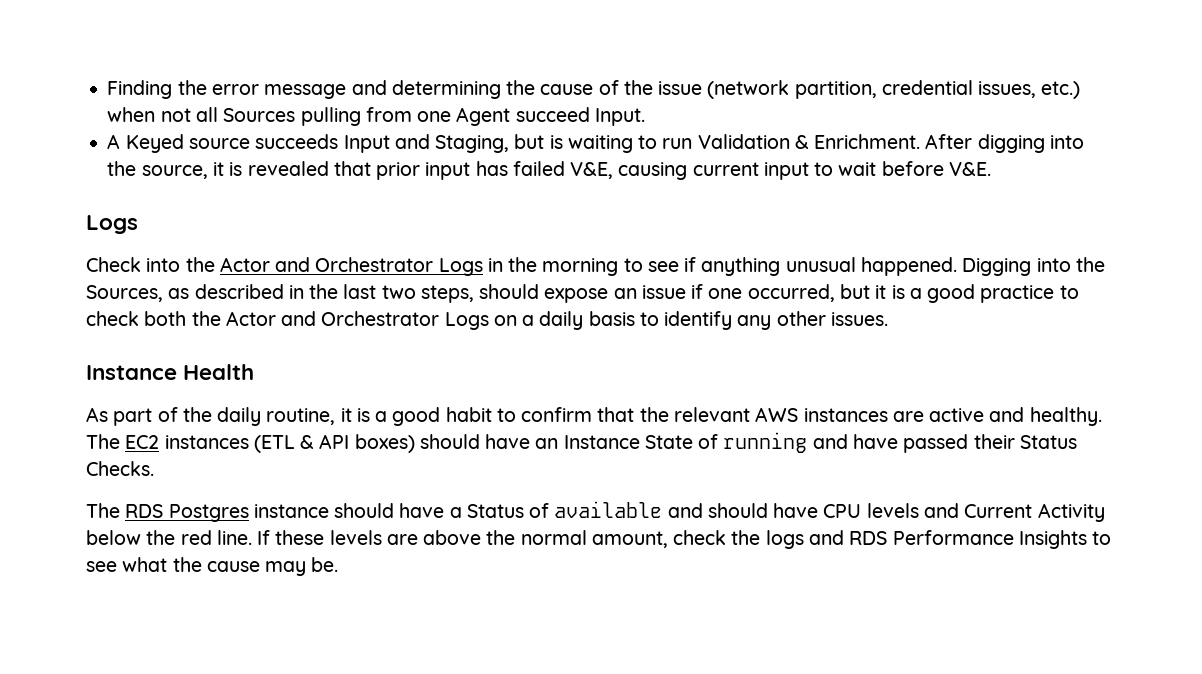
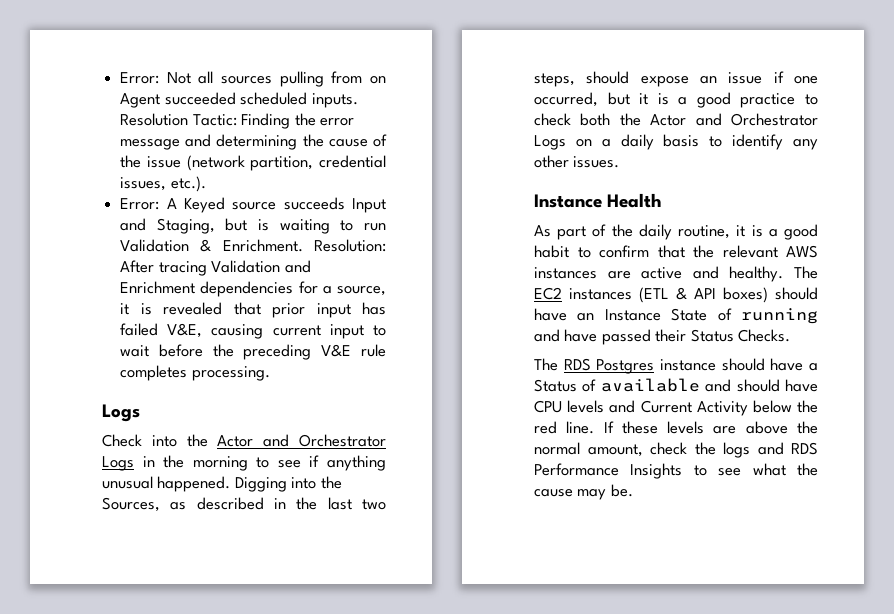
- Finding the error message and determining the cause of the issue (network partition, credential issues, etc.) when not all Sources pulling from one Agent succeed Input.
- A Keyed source succeeds Input and Staging, but is waiting to run Validation & Enrichment.
+ Error: Not all sources pulling from on Agent succeeded scheduled inputs. Resolution Tactic: Finding the error message and determining the cause of the issue (network partition, credential issues, etc.).
+ Error: A Keyed source succeeds Input and Staging, but is waiting to run Validation & Enrichment.
- After digging into the source, it is revealed that prior input has failed V&E, causing current input to wait before V&E.
+ Resolution: After tracing Validation and Enrichment dependencies for a source, it is revealed that prior input has failed V&E, causing current input to wait before the preceding V&E rule completes processing.

